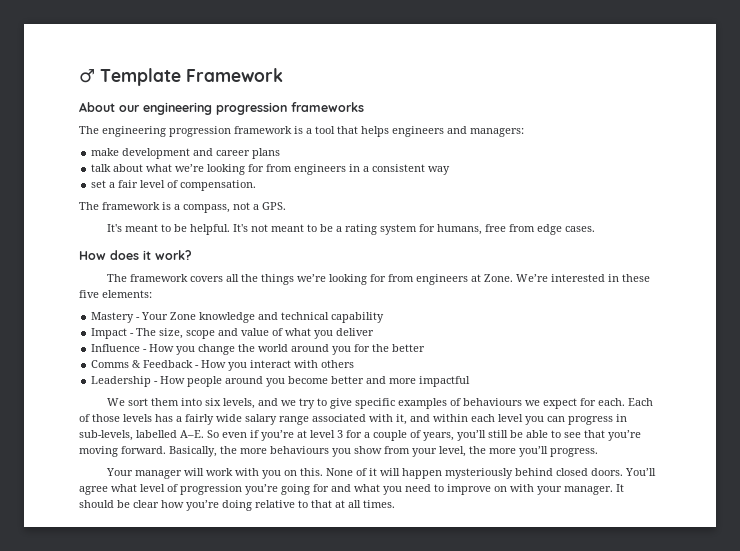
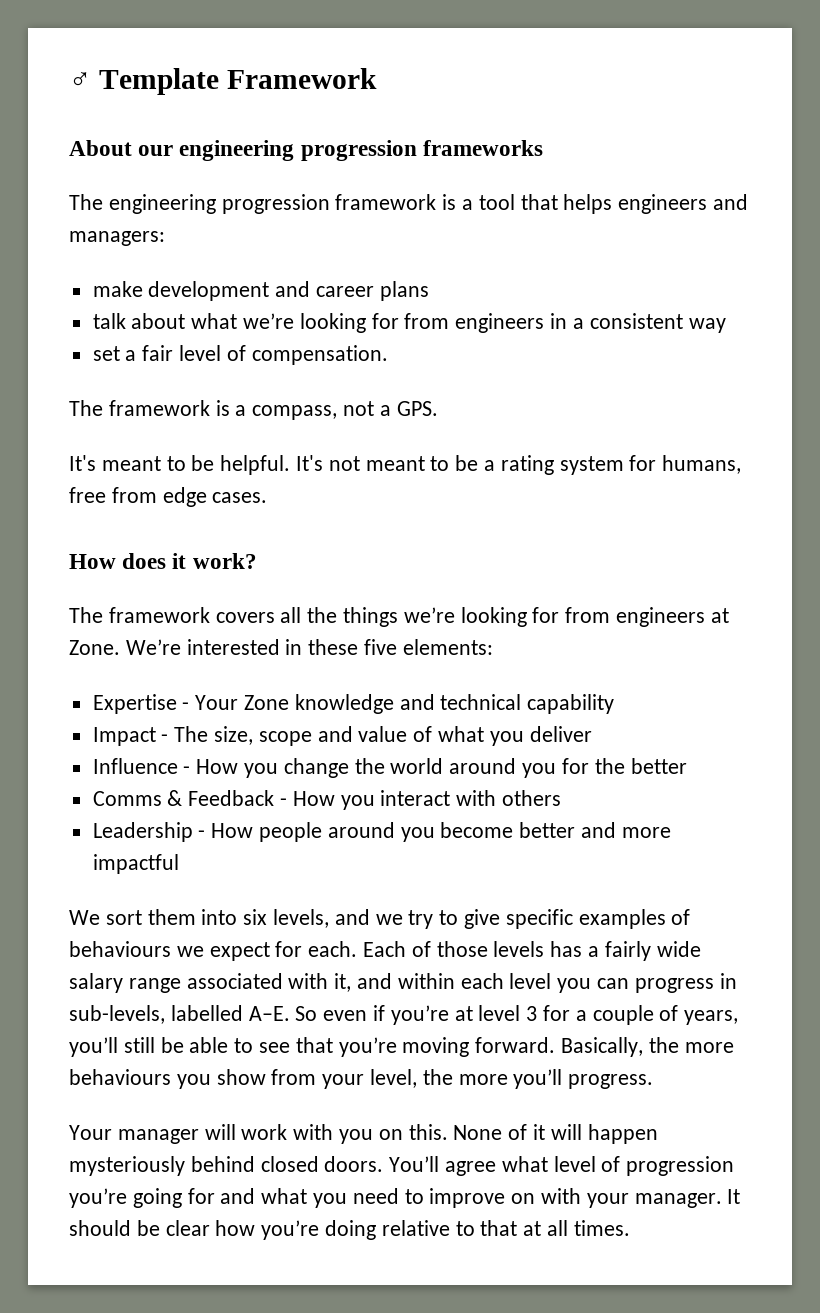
- Mastery - Your Zone knowledge and technical capability
+ Expertise - Your Zone knowledge and technical capability

